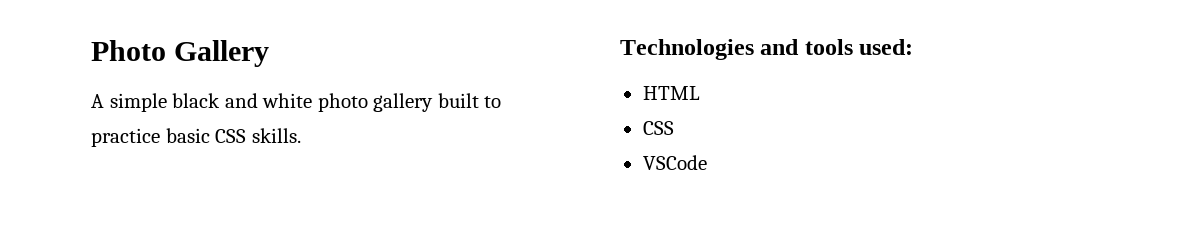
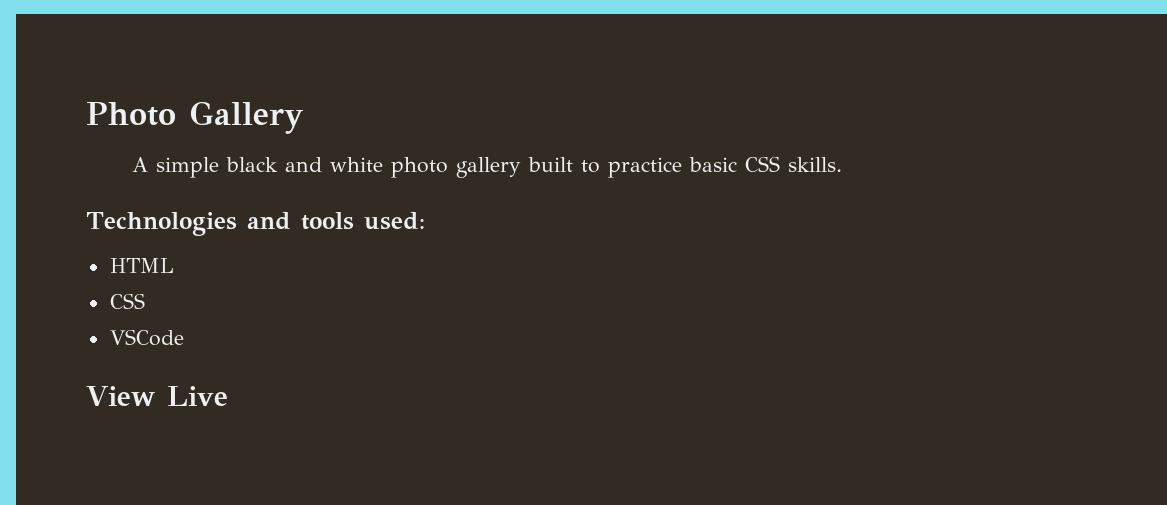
+ View Live

